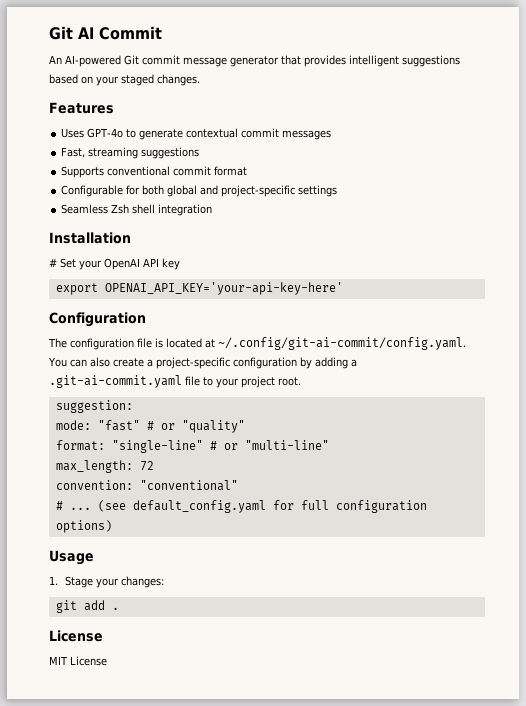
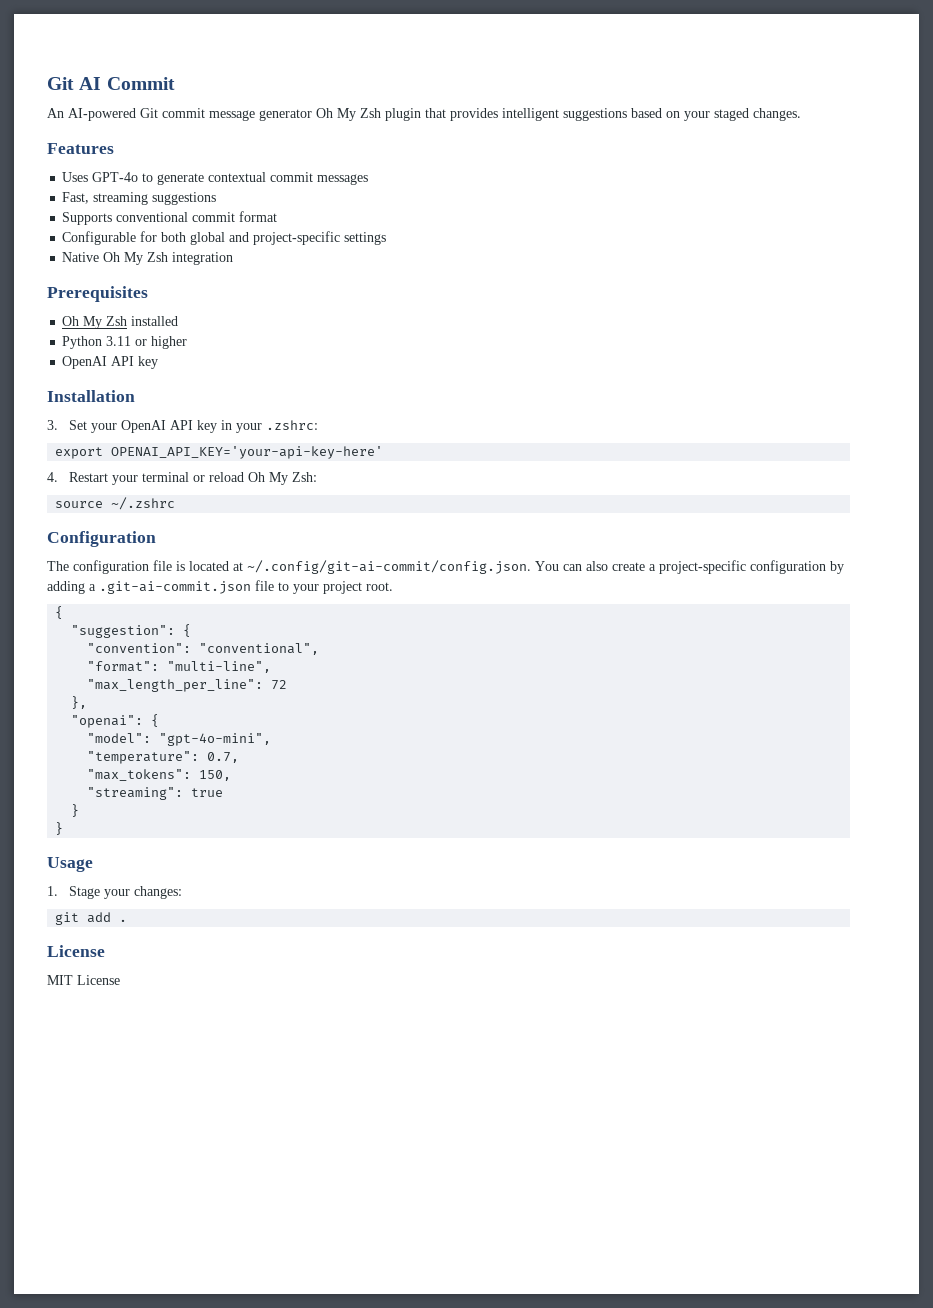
- An AI-powered Git commit message generator that provides intelligent suggestions based on your staged changes.
+ An AI-powered Git commit message generator Oh My Zsh plugin that provides intelligent suggestions based on your staged changes.
- Seamless Zsh shell integration
+ Native Oh My Zsh integration
+ Prerequisites
+ Oh My Zsh installed
+ Python 3.11 or higher
+ OpenAI API key
- # Set your OpenAI API key
+ 3. Set your OpenAI API key in your .zshrc:
+ 4. Restart your terminal or reload Oh My Zsh:
+ source ~/.zshrc
- The configuration file is located at ~/.config/git-ai-commit/config.yaml. You can also create a project-specific configuration by adding a .git-ai-commit.yaml file to your project root.
- suggestion:
- mode: "fast" # or "quality"
- format: "single-line" # or "multi-line"
- max_length: 72
- convention: "conventional"
- # ... (see default_config.yaml for full configuration options)
+ The configuration file is located at ~/.config/git-ai-commit/config.json. You can also create a project-specific configuration by adding a .git-ai-commit.json file to your project root.
+ {
+ "suggestion": {
+ "convention": "conventional",
+ "format": "multi-line",
+ "max_length_per_line": 72
+ },
+ "openai": {
+ "model": "gpt-4o-mini",
+ "temperature": 0.7,
+ "max_tokens": 150,
+ "streaming": true
+ }
+ }

